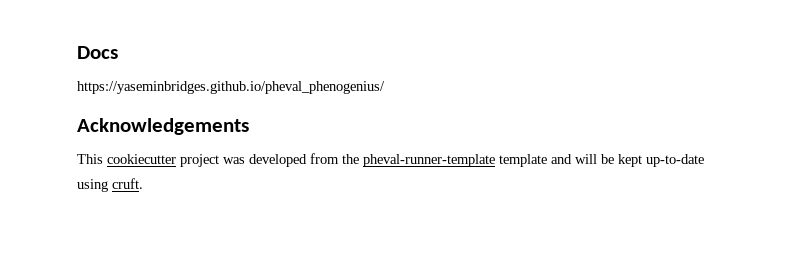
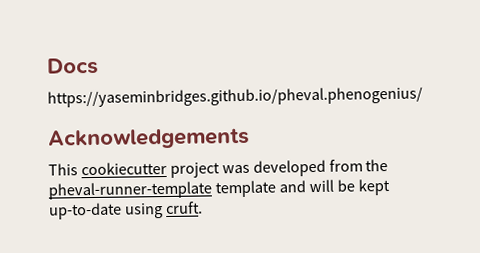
- https://yaseminbridges.github.io/pheval_phenogenius/
+ https://yaseminbridges.github.io/pheval.phenogenius/

